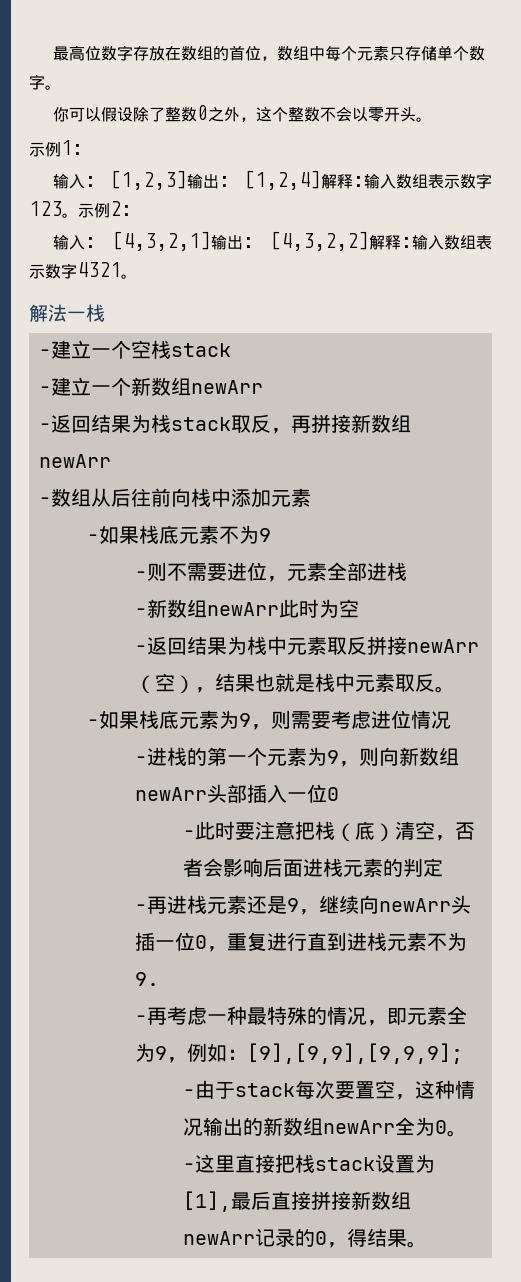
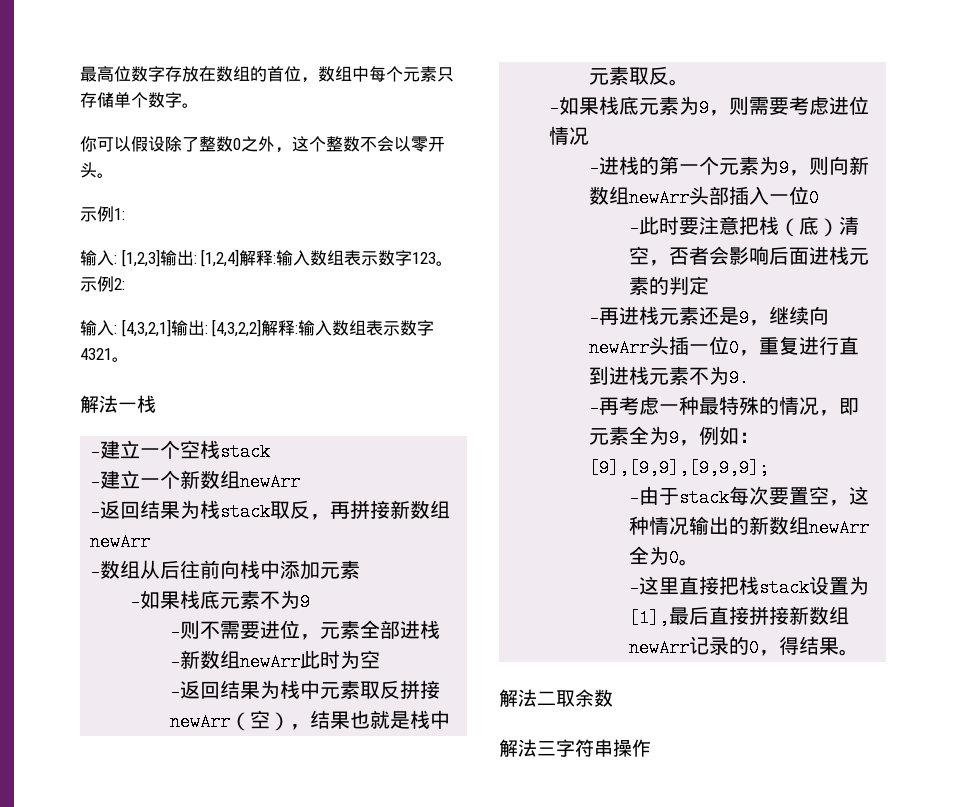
+ 解法二取余数
+ 解法三字符串操作

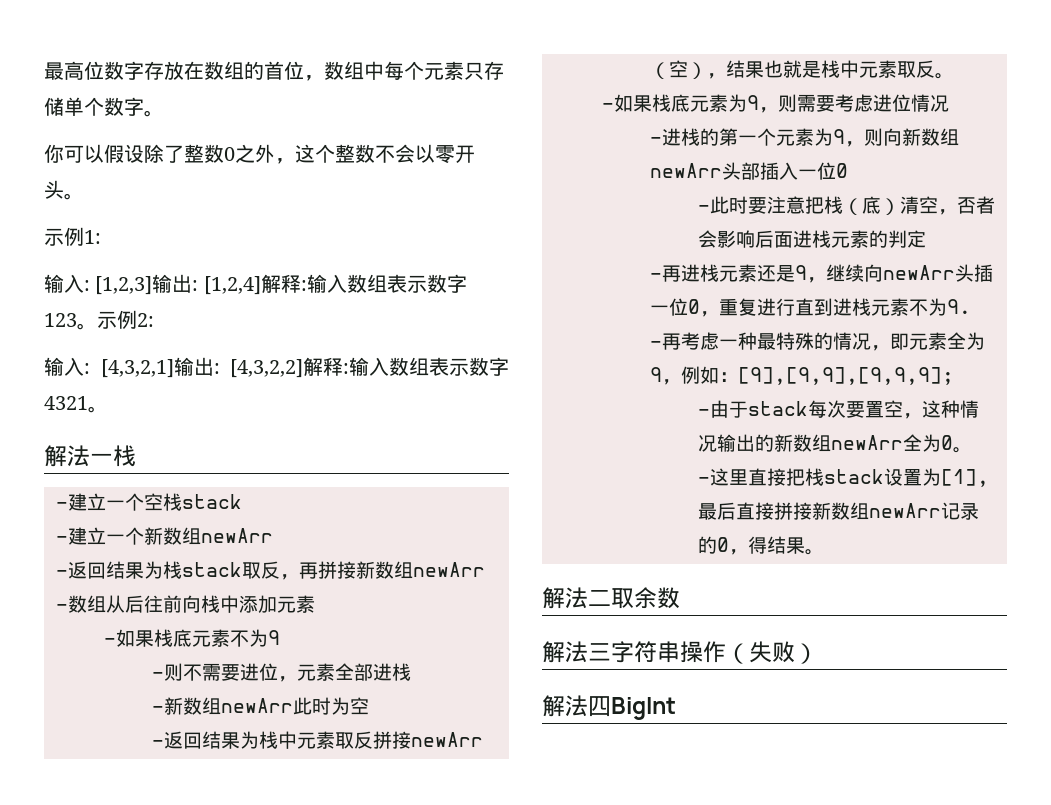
- 解法三字符串操作
+ 解法三字符串操作（失败）
+ 解法四BigInt

